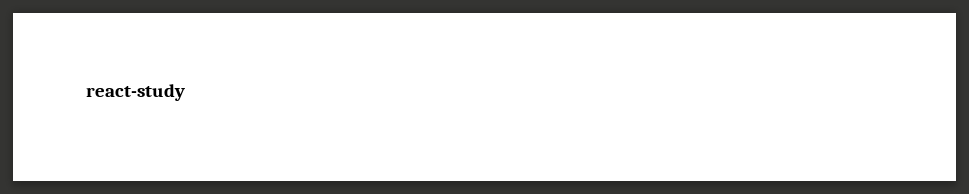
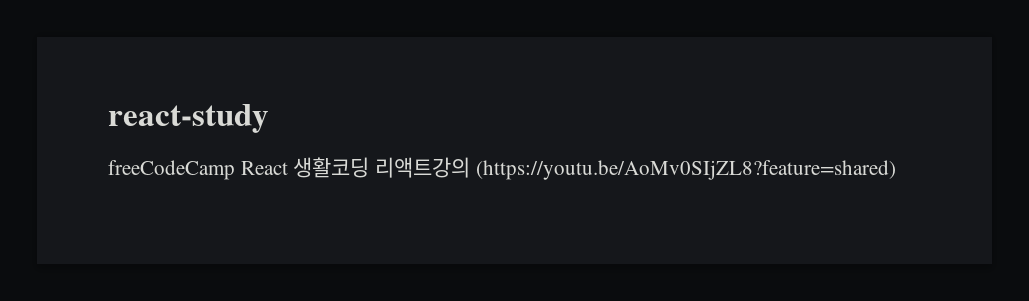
+ freeCodeCamp React 생활코딩 리액트강의 (https://youtu.be/AoMv0SIjZL8?feature=shared)

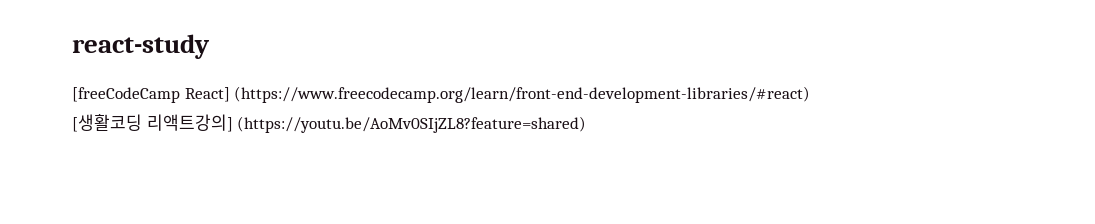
- freeCodeCamp React 생활코딩 리액트강의 (https://youtu.be/AoMv0SIjZL8?feature=shared)
+ [freeCodeCamp React] (https://www.freecodecamp.org/learn/front-end-development-libraries/#react)
+ [생활코딩 리액트강의] (https://youtu.be/AoMv0SIjZL8?feature=shared)

